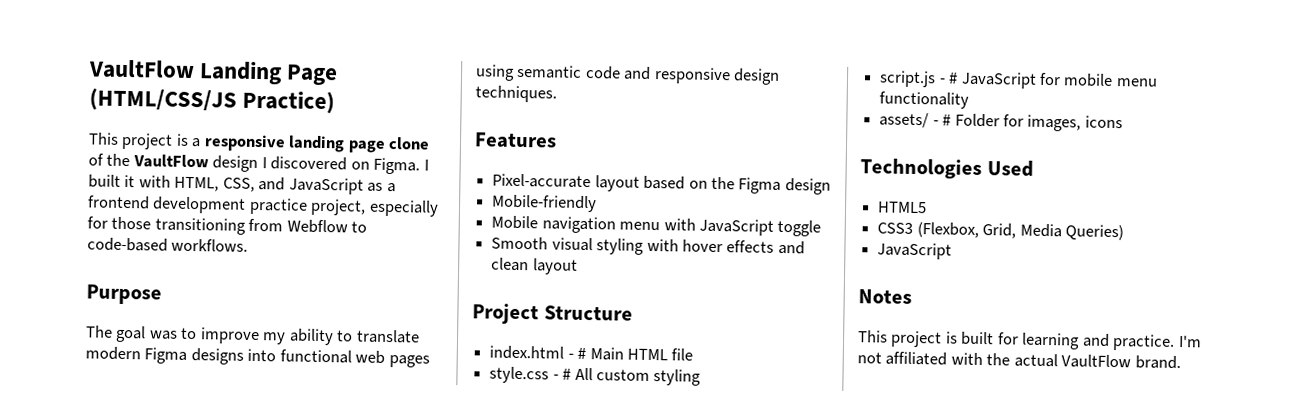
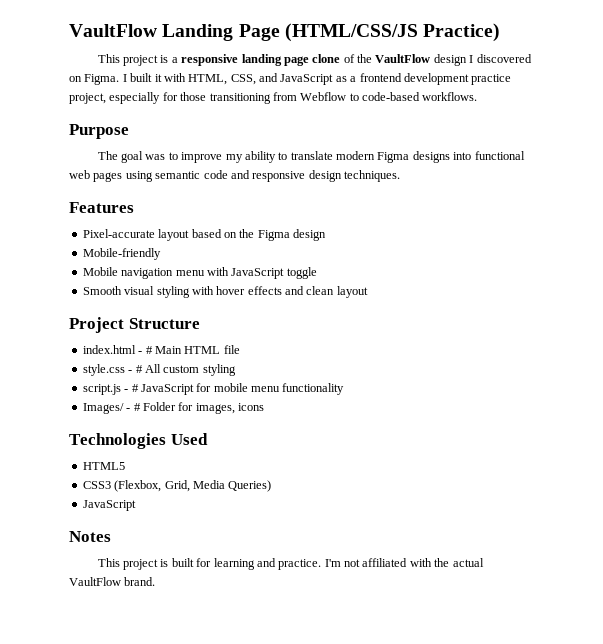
- assets/ - # Folder for images, icons
+ Images/ - # Folder for images, icons

